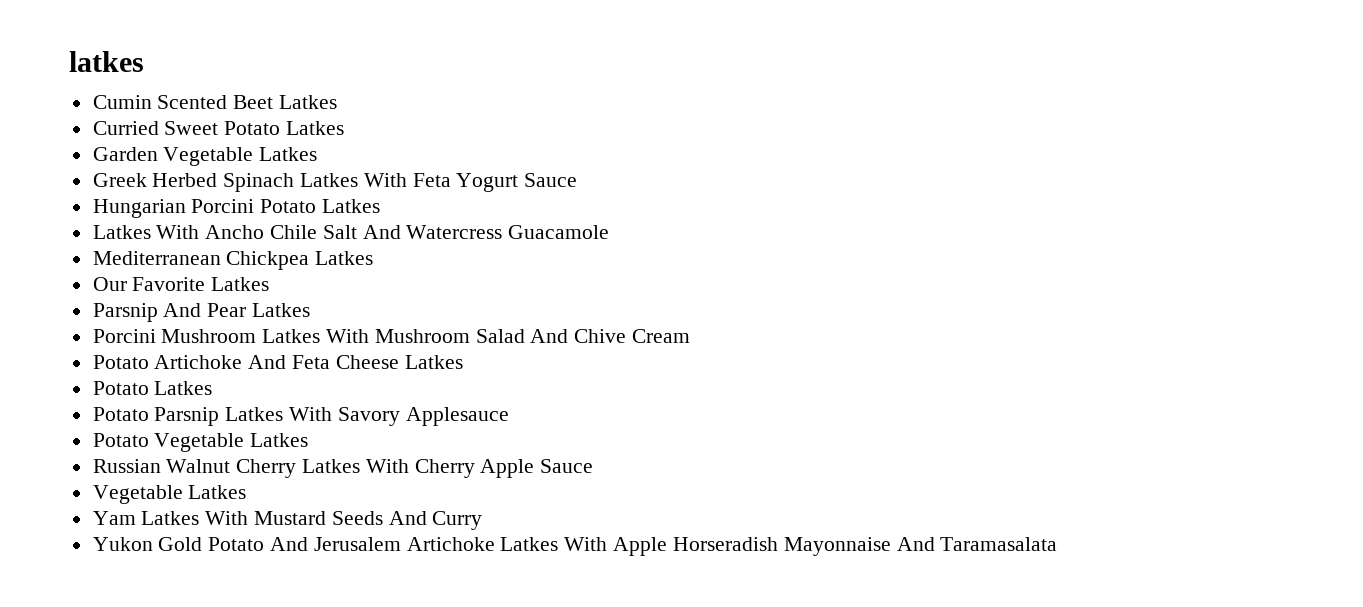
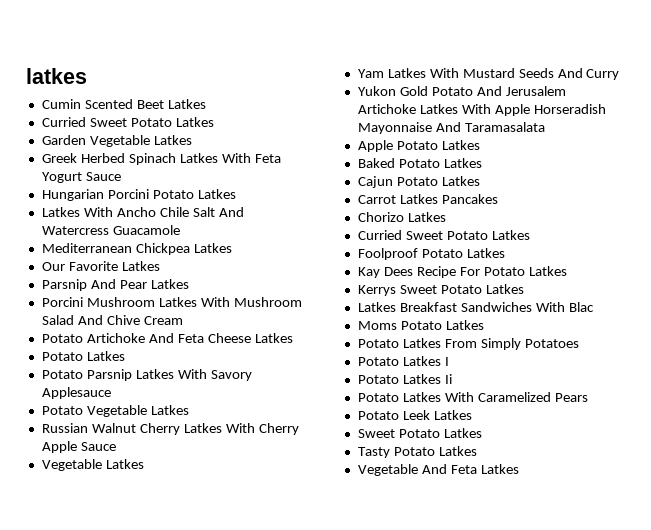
+ Apple Potato Latkes
+ Baked Potato Latkes
+ Cajun Potato Latkes
+ Carrot Latkes Pancakes
+ Chorizo Latkes
+ Curried Sweet Potato Latkes
+ Foolproof Potato Latkes
+ Kay Dees Recipe For Potato Latkes
+ Kerrys Sweet Potato Latkes
+ Latkes Breakfast Sandwiches With Blac
+ Moms Potato Latkes
+ Potato Latkes From Simply Potatoes
+ Potato Latkes I
+ Potato Latkes Ii
+ Potato Latkes With Caramelized Pears
+ Potato Leek Latkes
+ Sweet Potato Latkes
+ Tasty Potato Latkes
+ Vegetable And Feta Latkes

